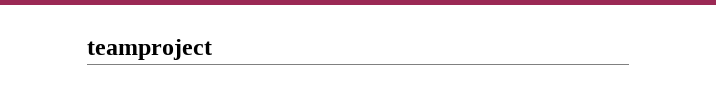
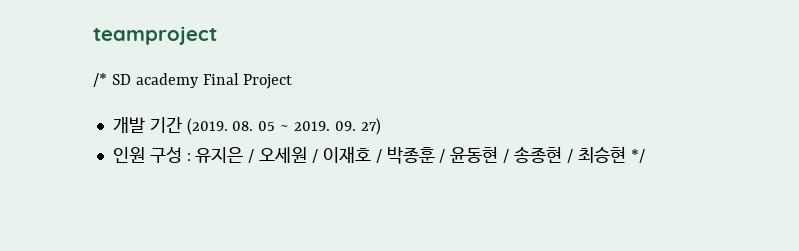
+ /* SD academy Final Project
+ 개발 기간 (2019. 08. 05 ~ 2019. 09. 27)
+ 인원 구성 : 유지은 / 오세원 / 이재호 / 박종훈 / 윤동현 / 송종현 / 최승현 */

